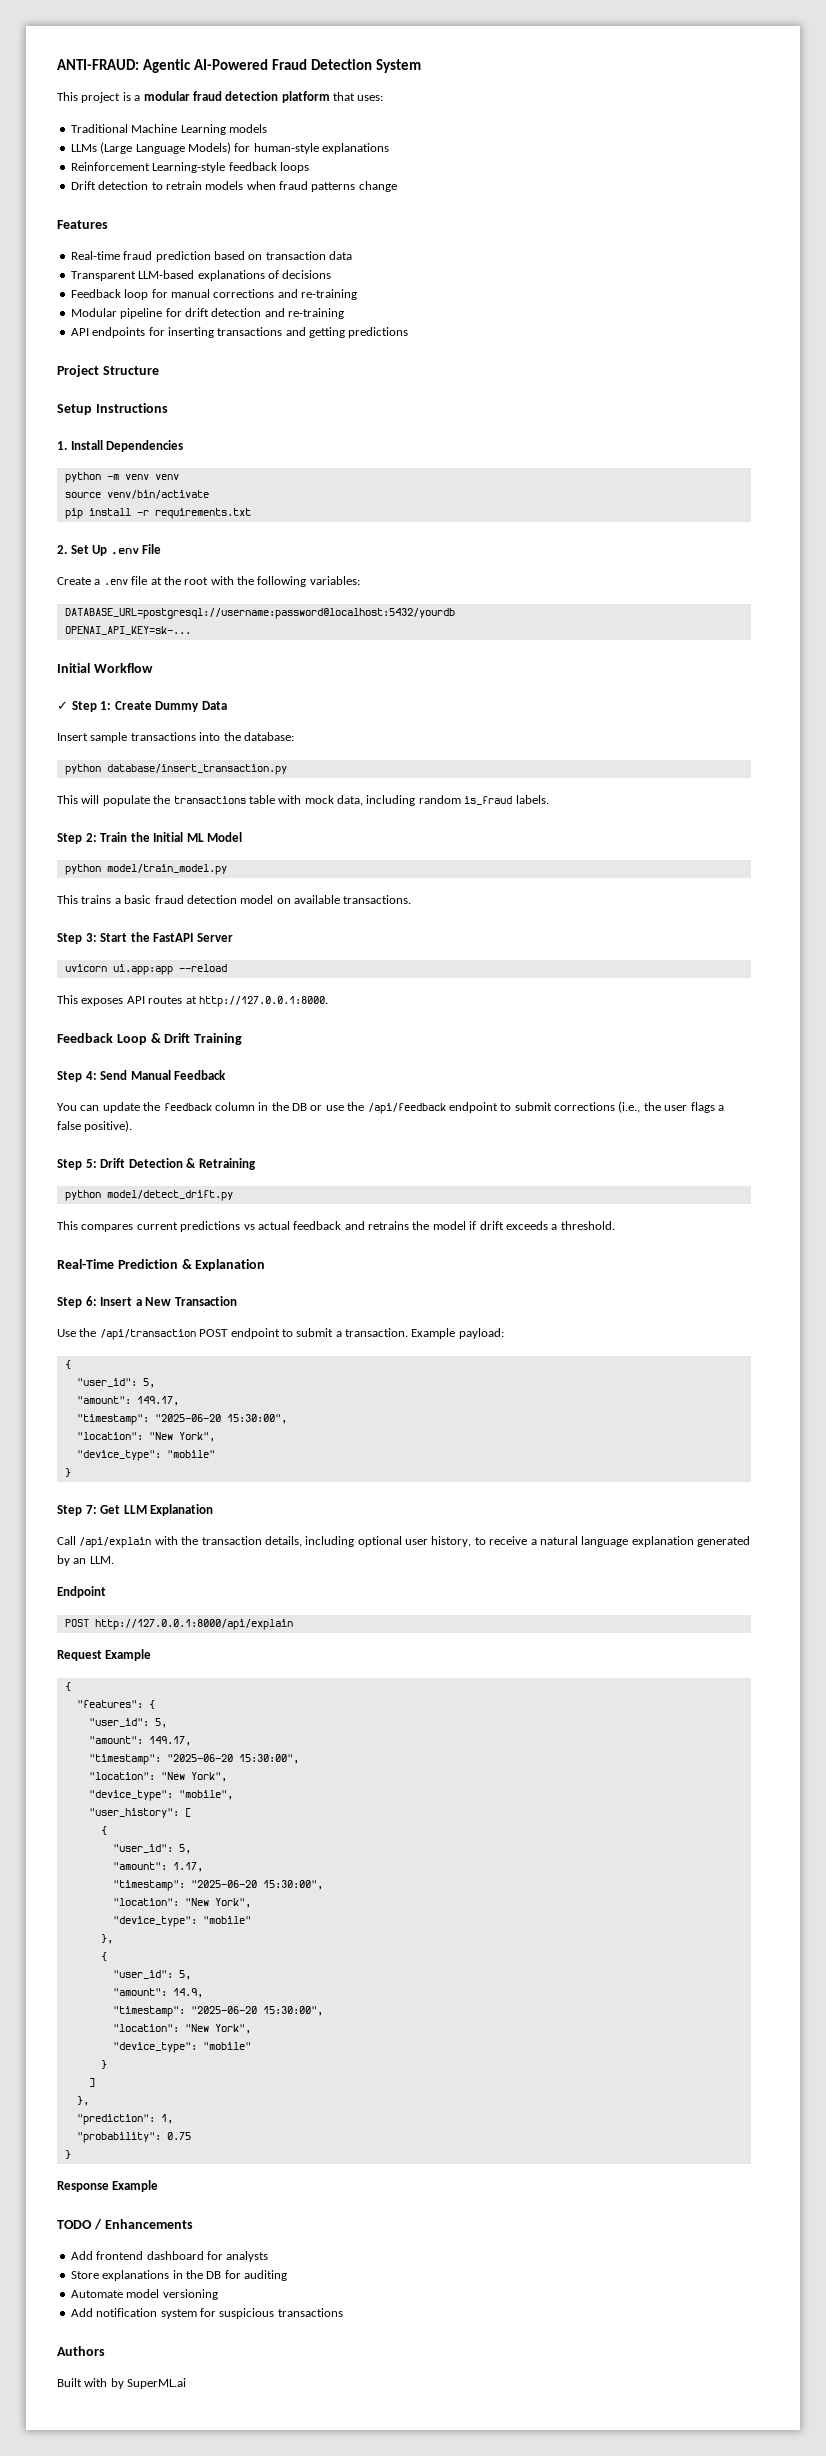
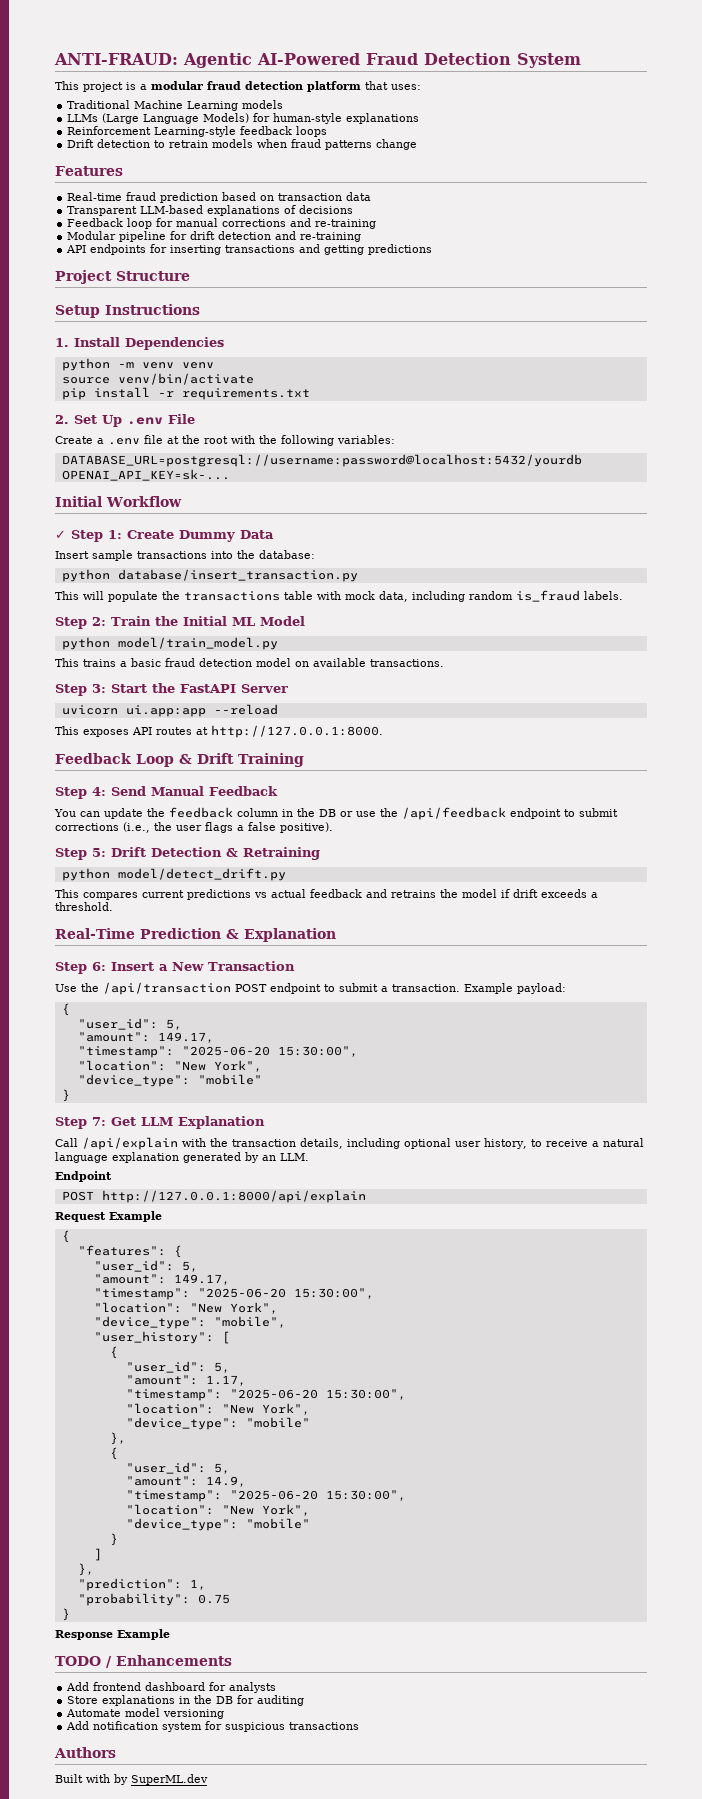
- Built with by SuperML.ai
+ Built with by SuperML.dev

